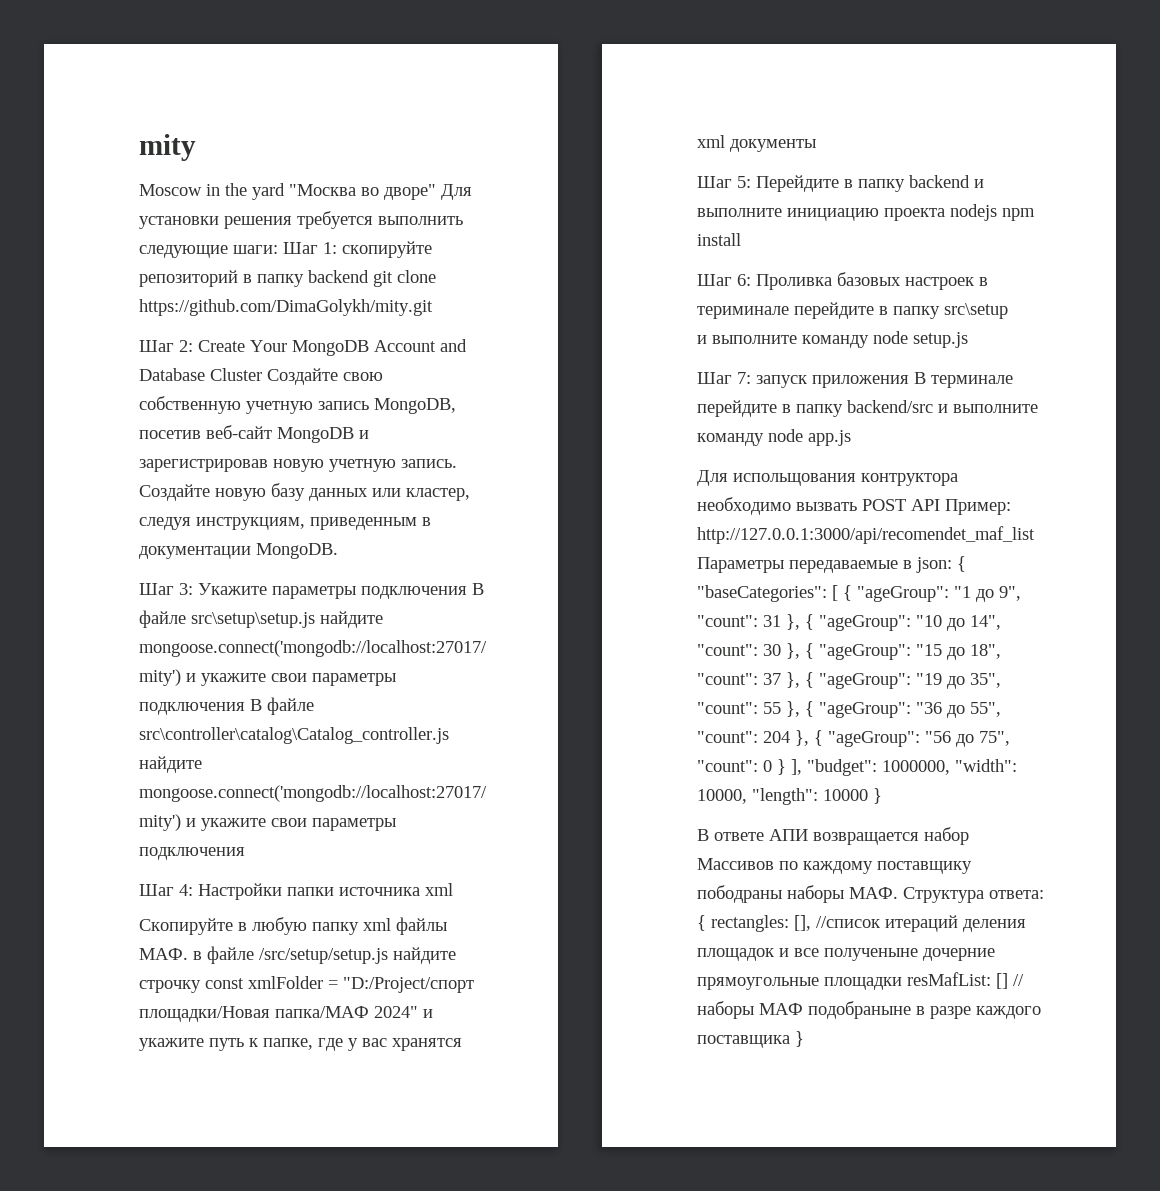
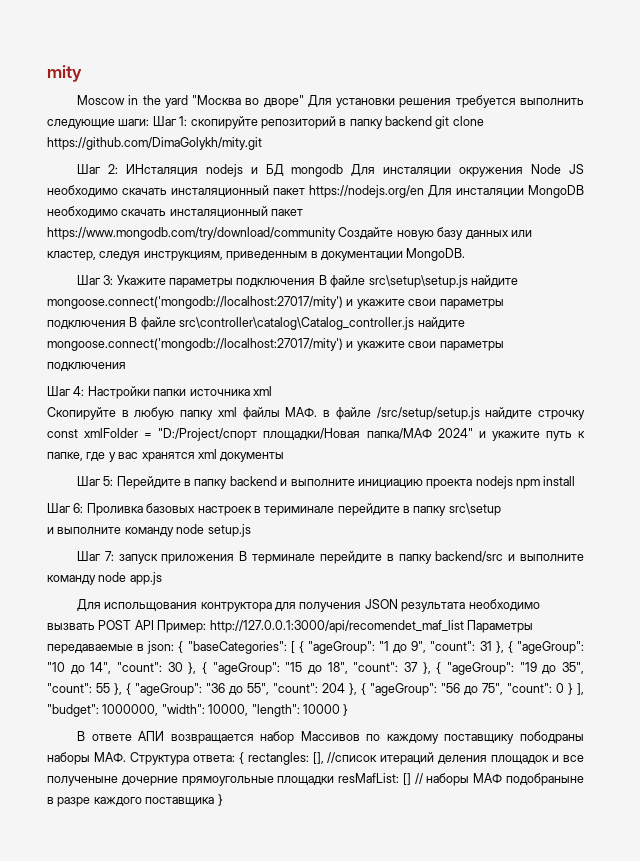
- Шаг 2: Create Your MongoDB Account and Database Cluster Создайте свою собственную учетную запись MongoDB, посетив веб-сайт MongoDB и зарегистрировав новую учетную запись. Создайте новую базу данных или кластер, следуя инструкциям, приведенным в документации MongoDB.
+ Шаг 2: ИНсталяция nodejs и БД mongodb Для инсталяции окружения Node JS необходимо скачать инсталяционный пакет https://nodejs.org/en Для инсталяции MongoDB необходимо скачать инсталяционный пакет https://www.mongodb.com/try/download/community Создайте новую базу данных или кластер, следуя инструкциям, приведенным в документации MongoDB.
- Для испольщования контруктора необходимо вызвать POST API Пример:
+ Для испольщования контруктора для получения JSON результата необходимо вызвать POST API Пример:

